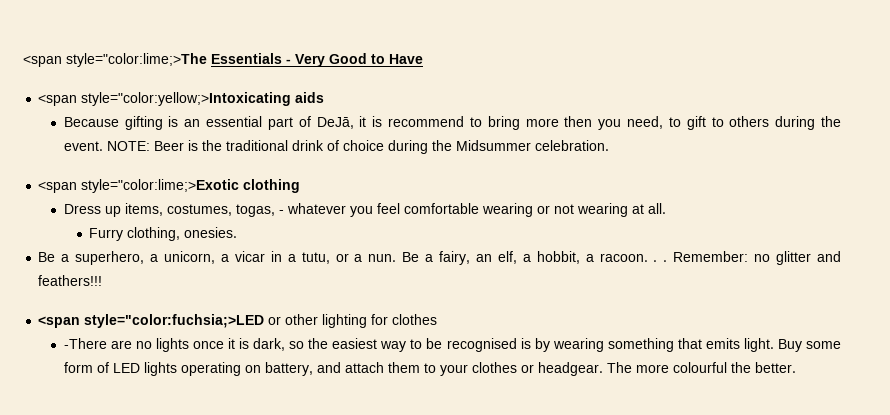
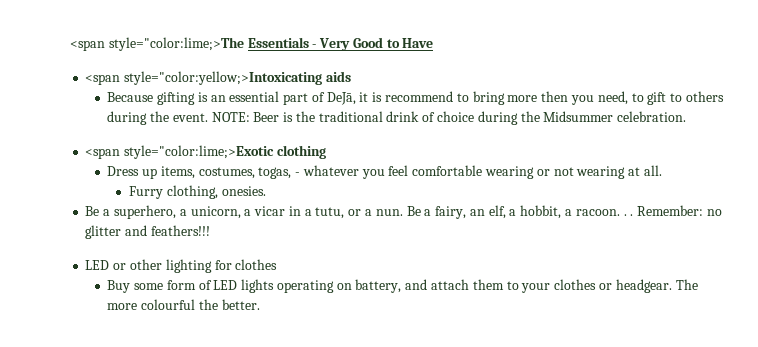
- <span style="color:fuchsia;>LED or other lighting for clothes
+ LED or other lighting for clothes
- -There are no lights once it is dark, so the easiest way to be recognised is by wearing something that emits light.

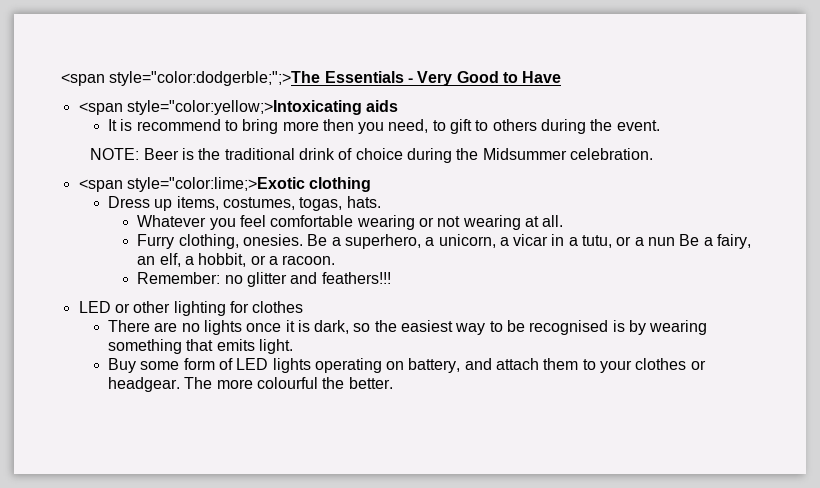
- <span style="color:lime;>The Essentials - Very Good to Have
+ <span style="color:dodgerble;";>The Essentials - Very Good to Have
- Because gifting is an essential part of DeJā, it is recommend to bring more then you need, to gift to others during the event. NOTE: Beer is the traditional drink of choice during the Midsummer celebration.
+ It is recommend to bring more then you need, to gift to others during the event.
+ NOTE: Beer is the traditional drink of choice during the Midsummer celebration.
- Dress up items, costumes, togas, - whatever you feel comfortable wearing or not wearing at all.
+ Dress up items, costumes, togas, hats.
+ Whatever you feel comfortable wearing or not wearing at all.
- Furry clothing, onesies.
- Be a superhero, a unicorn, a vicar in a tutu, or a nun. Be a fairy, an elf, a hobbit, a racoon. . . Remember: no glitter and feathers!!!
+ Furry clothing, onesies. Be a superhero, a unicorn, a vicar in a tutu, or a nun Be a fairy, an elf, a hobbit, or a racoon.
+ Remember: no glitter and feathers!!!
+ There are no lights once it is dark, so the easiest way to be recognised is by wearing something that emits light.

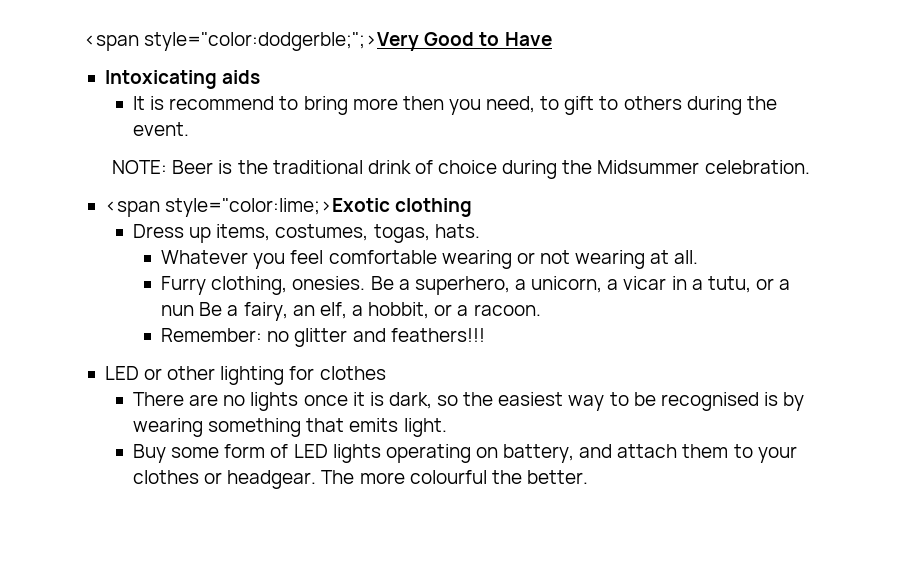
- <span style="color:dodgerble;";>The Essentials - Very Good to Have
+ <span style="color:dodgerble;";>Very Good to Have
- <span style="color:yellow;>Intoxicating aids
+ Intoxicating aids

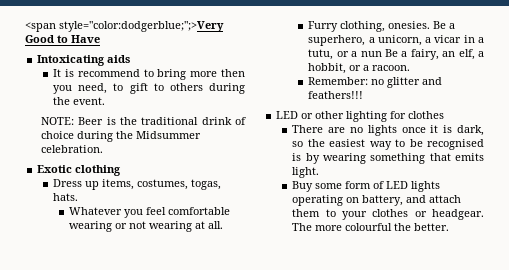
- <span style="color:dodgerble;";>Very Good to Have
+ <span style="color:dodgerblue;";>Very Good to Have
- <span style="color:lime;>Exotic clothing
+ Exotic clothing

